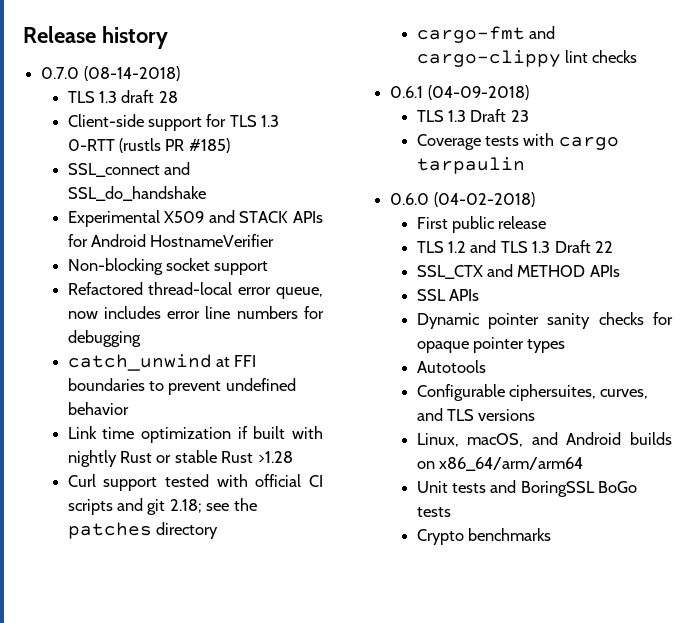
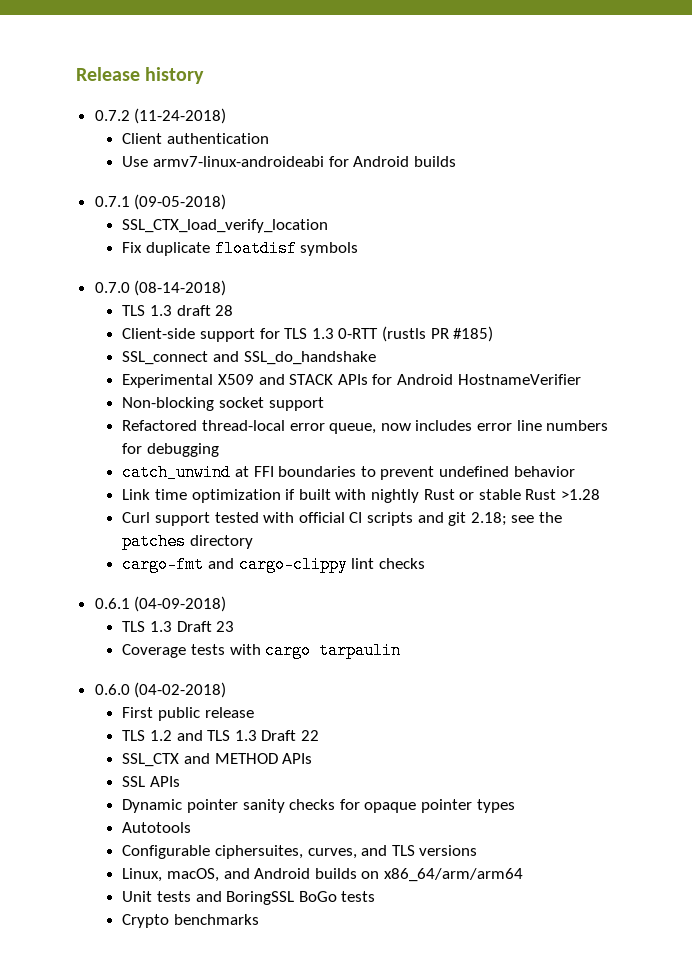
+ 0.7.2 (11-24-2018)
+ Client authentication
+ Use armv7-linux-androideabi for Android builds
+ 0.7.1 (09-05-2018)
+ SSL_CTX_load_verify_location
+ Fix duplicate floatdisf symbols

